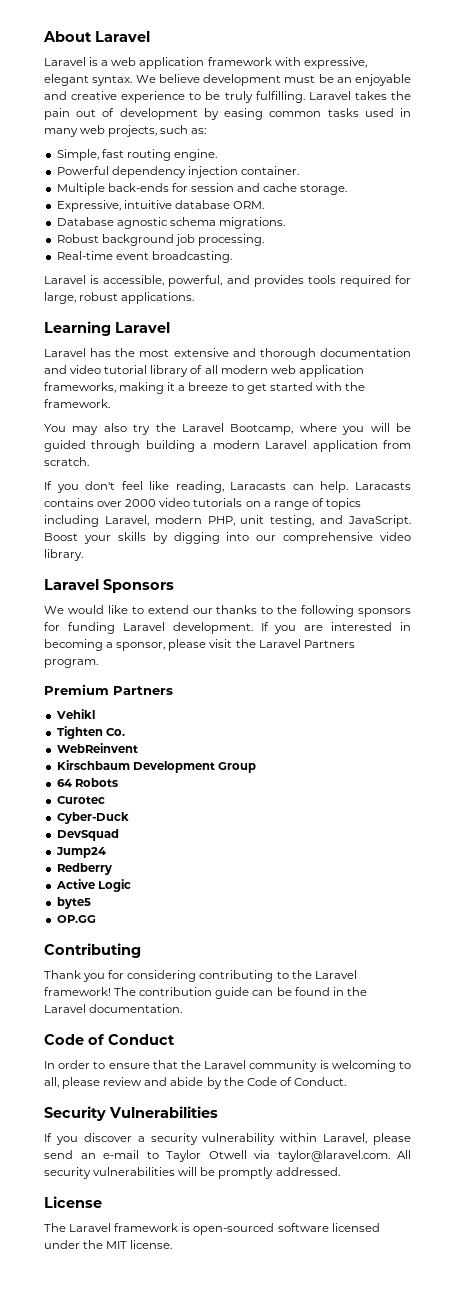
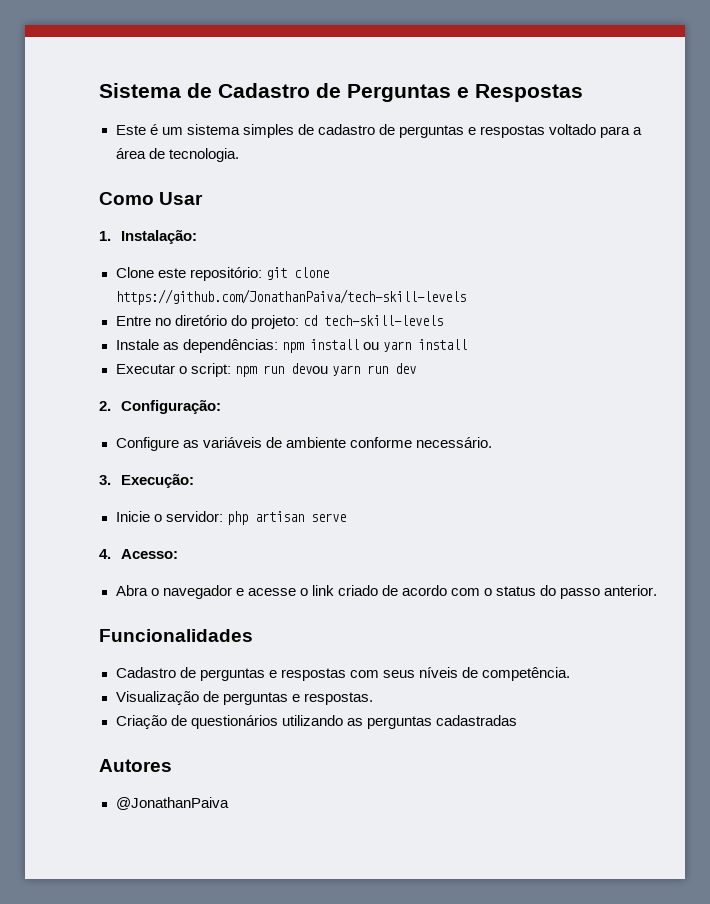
- About Laravel
- Laravel is a web application framework with expressive, elegant syntax. We believe development must be an enjoyable and creative experience to be truly fulfilling. Laravel takes the pain out of development by easing common tasks used in many web projects, such as:
- Simple, fast routing engine.
- Powerful dependency injection container.
- Multiple back-ends for session and cache storage.
- Expressive, intuitive database ORM.
- Database agnostic schema migrations.
- Robust background job processing.
- Real-time event broadcasting.
- Laravel is accessible, powerful, and provides tools required for large, robust applications.
- Learning Laravel
- Laravel has the most extensive and thorough documentation and video tutorial library of all modern web application frameworks, making it a breeze to get started with the framework.
- You may also try the Laravel Bootcamp, where you will be guided through building a modern Laravel application from scratch.
- If you don't feel like reading, Laracasts can help. Laracasts contains over 2000 video tutorials on a range of topics including Laravel, modern PHP, unit testing, and JavaScript. Boost your skills by digging into our comprehensive video library.
- Laravel Sponsors
- We would like to extend our thanks to the following sponsors for funding Laravel development. If you are interested in becoming a sponsor, please visit the Laravel Partners program.
- Premium Partners
- Vehikl
- Tighten Co.
- WebReinvent
- Kirschbaum Development Group
- 64 Robots
- Curotec
- Cyber-Duck
- DevSquad
- Jump24
- Redberry
- Active Logic
- byte5
- OP.GG
- Contributing
- Thank you for considering contributing to the Laravel framework! The contribution guide can be found in the Laravel documentation.
- Code of Conduct
- In order to ensure that the Laravel community is welcoming to all, please review and abide by the Code of Conduct.
- Security Vulnerabilities
- If you discover a security vulnerability within Laravel, please send an e-mail to Taylor Otwell via taylor@laravel.com. All security vulnerabilities will be promptly addressed.
- License
- The Laravel framework is open-sourced software licensed under the MIT license.
+ Sistema de Cadastro de Perguntas e Respostas
+ Este é um sistema simples de cadastro de perguntas e respostas voltado para a área de tecnologia.
+ Como Usar
+ 1. Instalação:
+ Clone este repositório: git clone https://github.com/JonathanPaiva/tech-skill-levels
+ Entre no diretório do projeto: cd tech-skill-levels
+ Instale as dependências: npm install ou yarn install
+ Executar o script: npm run devou yarn run dev
+ 2. Configuração:
+ Configure as variáveis de ambiente conforme necessário.
+ 3. Execução:
+ Inicie o servidor: php artisan serve
+ 4. Acesso:
+ Abra o navegador e acesse o link criado de acordo com o status do passo anterior.
+ Funcionalidades
+ Cadastro de perguntas e respostas com seus níveis de competência.
+ Visualização de perguntas e respostas.
+ Criação de questionários utilizando as perguntas cadastradas
+ Autores
+ @JonathanPaiva

